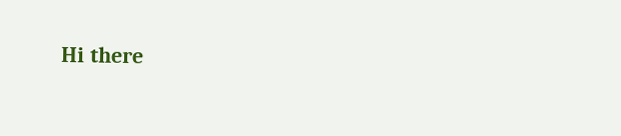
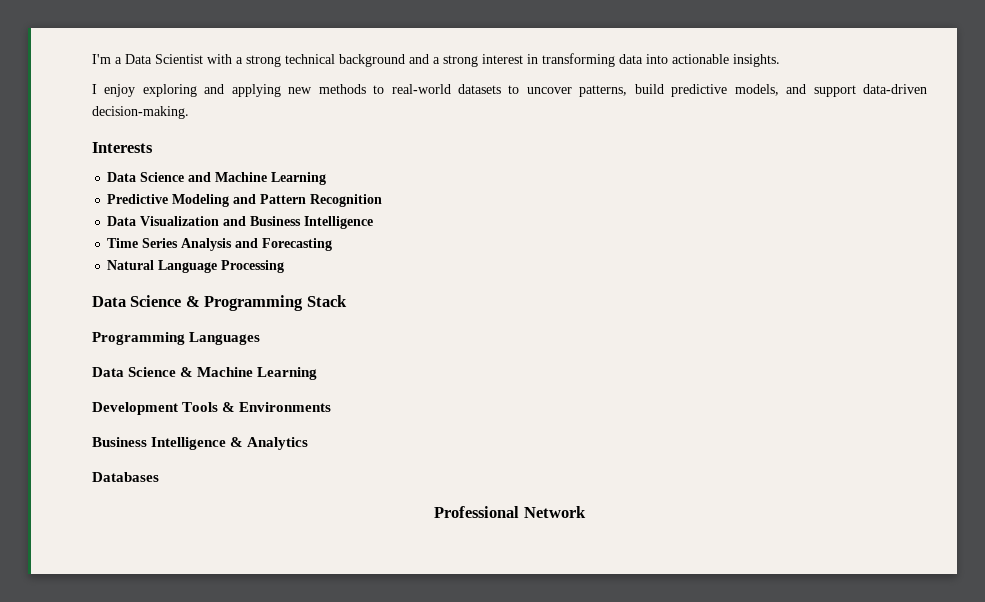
- Hi there
+ I'm a Data Scientist with a strong technical background and a strong interest in transforming data into actionable insights.
+ I enjoy exploring and applying new methods to real-world datasets to uncover patterns, build predictive models, and support data-driven decision-making.
+ Interests
+ Data Science and Machine Learning
+ Predictive Modeling and Pattern Recognition
+ Data Visualization and Business Intelligence
+ Time Series Analysis and Forecasting
+ Natural Language Processing
+ Data Science & Programming Stack
+ Programming Languages
+ Data Science & Machine Learning
+ Development Tools & Environments
+ Business Intelligence & Analytics
+ Databases
+ Professional Network

